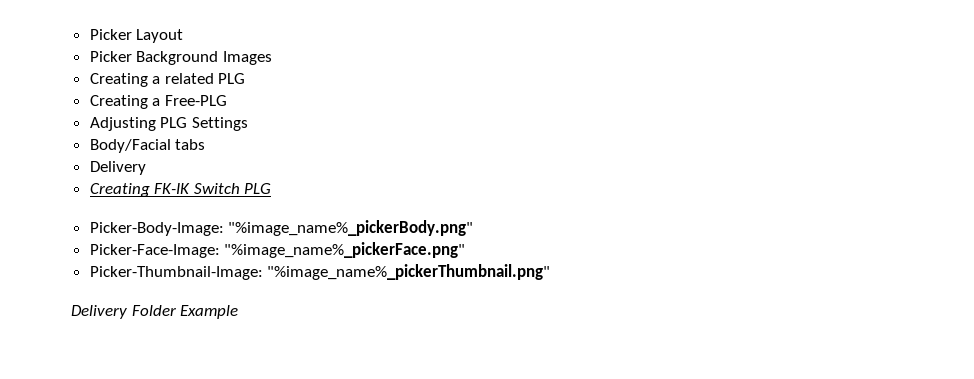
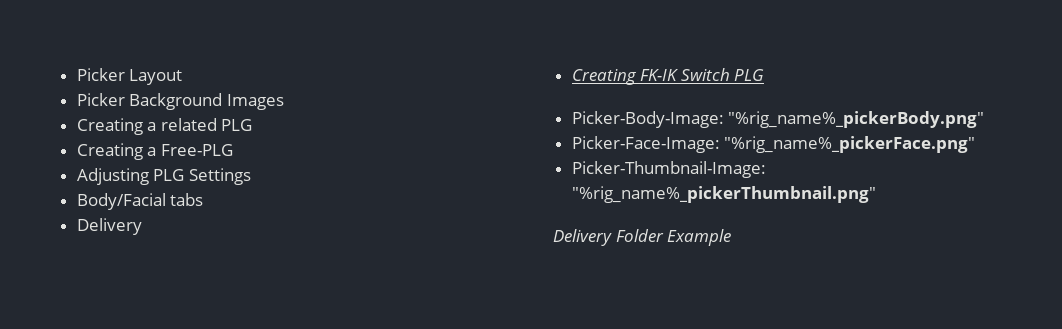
- Picker-Body-Image: "%image_name%_pickerBody.png"
+ Picker-Body-Image: "%rig_name%_pickerBody.png"
- Picker-Face-Image: "%image_name%_pickerFace.png"
+ Picker-Face-Image: "%rig_name%_pickerFace.png"
- Picker-Thumbnail-Image: "%image_name%_pickerThumbnail.png"
+ Picker-Thumbnail-Image: "%rig_name%_pickerThumbnail.png"

